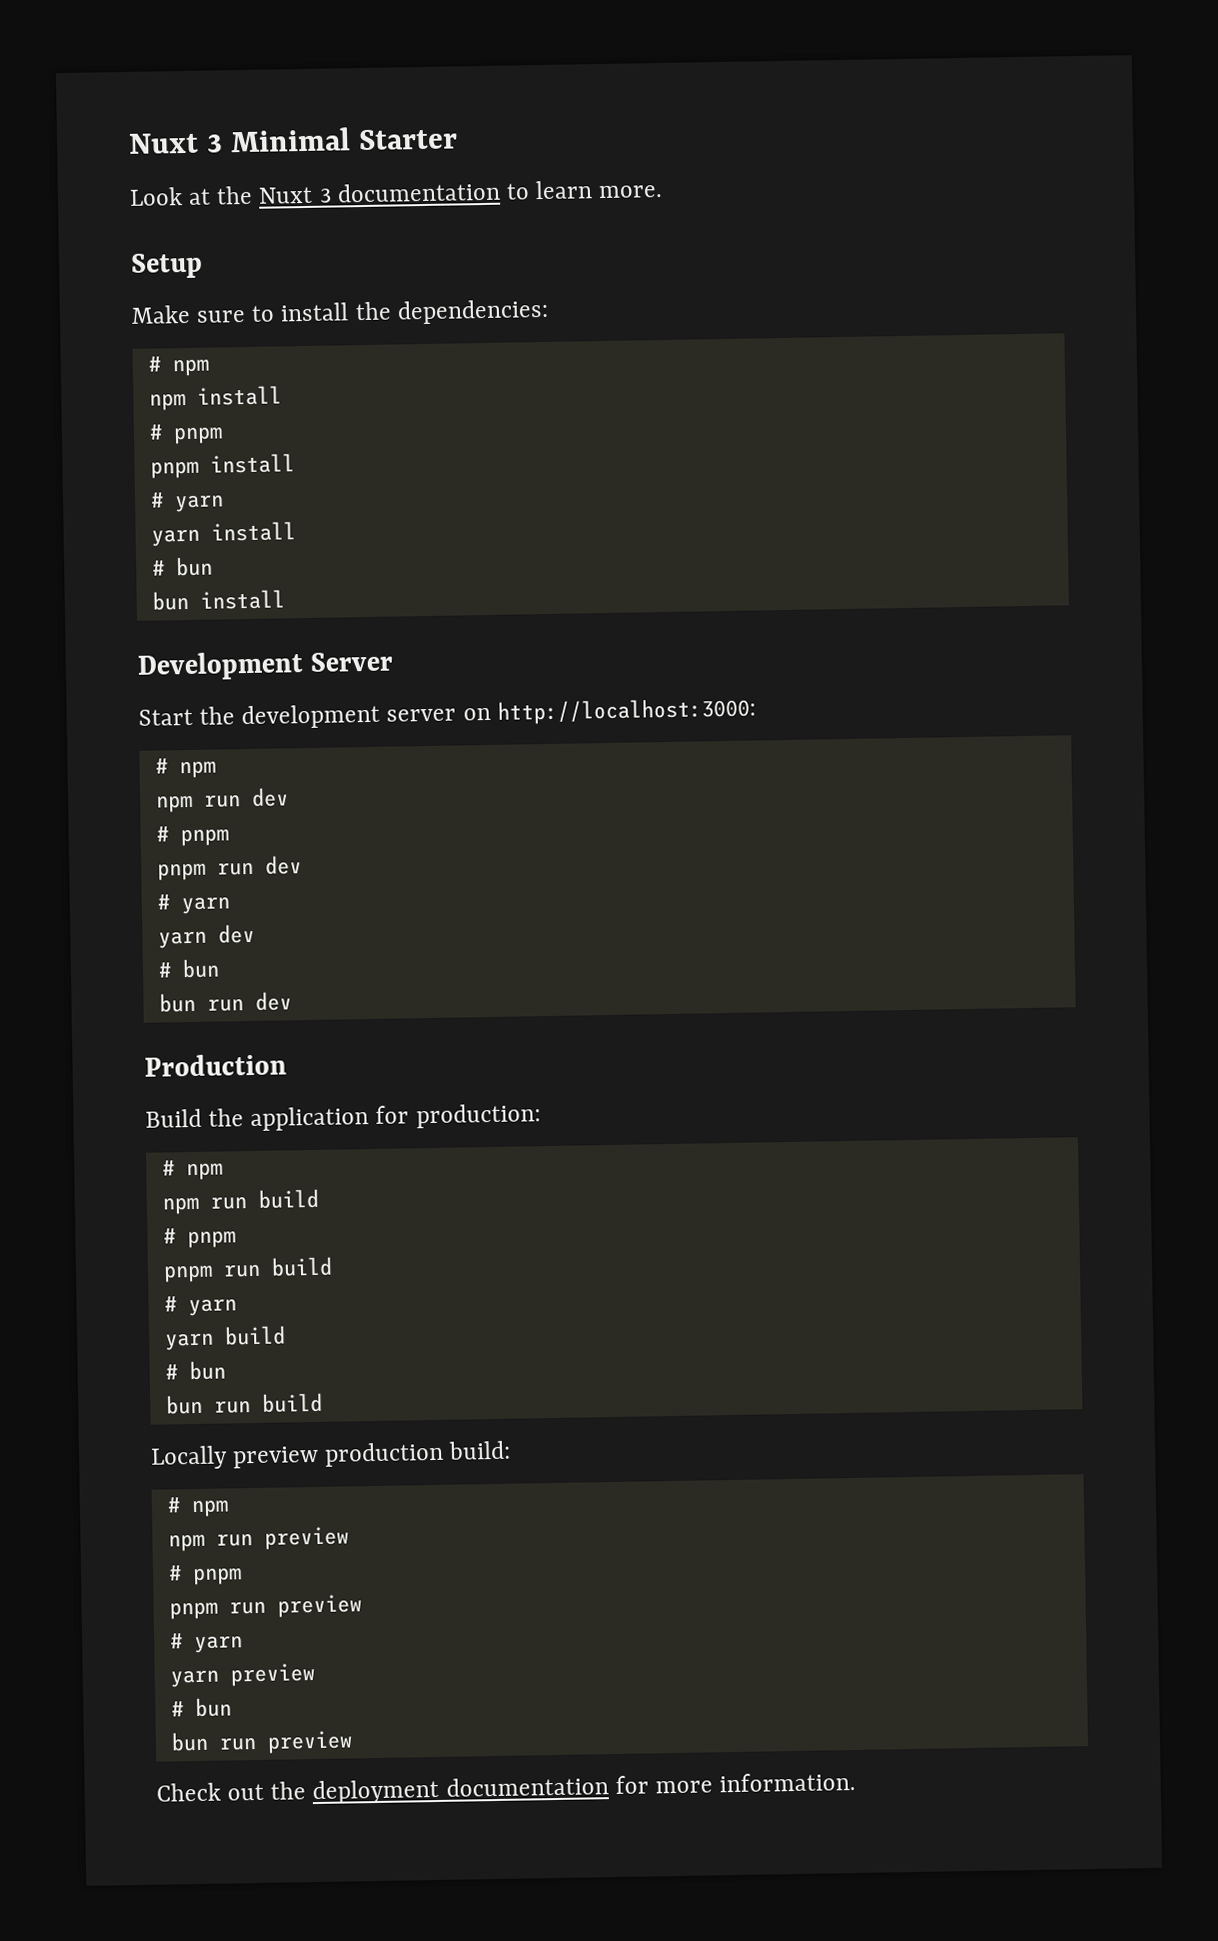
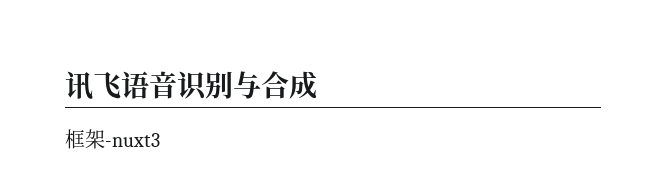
- Nuxt 3 Minimal Starter
- Look at the Nuxt 3 documentation to learn more.
- Setup
- Make sure to install the dependencies:
- # npm
- npm install
- # pnpm
- pnpm install
- # yarn
- yarn install
- # bun
- bun install
- Development Server
- Start the development server on http://localhost:3000:
- # npm
- npm run dev
- # pnpm
- pnpm run dev
- # yarn
- yarn dev
- # bun
- bun run dev
- Production
- Build the application for production:
- # npm
- npm run build
- # pnpm
- pnpm run build
- # yarn
- yarn build
- # bun
- bun run build
- Locally preview production build:
- # npm
- npm run preview
- # pnpm
- pnpm run preview
- # yarn
- yarn preview
- # bun
- bun run preview
- Check out the deployment documentation for more information.
+ 讯飞语音识别与合成
+ 框架-nuxt3

